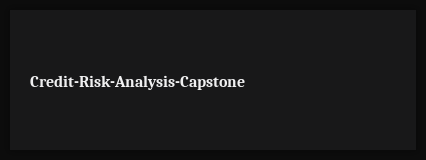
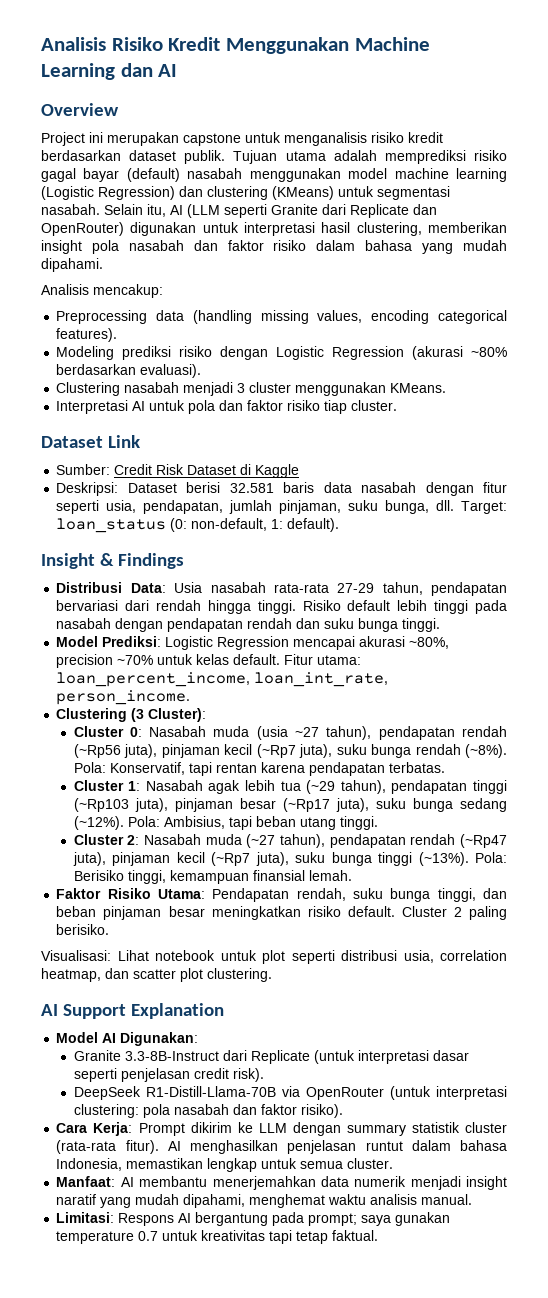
- Credit-Risk-Analysis-Capstone
+ Analisis Risiko Kredit Menggunakan Machine Learning dan AI
+ Overview
+ Project ini merupakan capstone untuk menganalisis risiko kredit berdasarkan dataset publik. Tujuan utama adalah memprediksi risiko gagal bayar (default) nasabah menggunakan model machine learning (Logistic Regression) dan clustering (KMeans) untuk segmentasi nasabah. Selain itu, AI (LLM seperti Granite dari Replicate dan OpenRouter) digunakan untuk interpretasi hasil clustering, memberikan insight pola nasabah dan faktor risiko dalam bahasa yang mudah dipahami.
+ Analisis mencakup:
+ Preprocessing data (handling missing values, encoding categorical features).
+ Modeling prediksi risiko dengan Logistic Regression (akurasi ~80% berdasarkan evaluasi).
+ Clustering nasabah menjadi 3 cluster menggunakan KMeans.
+ Interpretasi AI untuk pola dan faktor risiko tiap cluster.
+ Dataset Link
+ Sumber: Credit Risk Dataset di Kaggle
+ Deskripsi: Dataset berisi 32.581 baris data nasabah dengan fitur seperti usia, pendapatan, jumlah pinjaman, suku bunga, dll. Target: loan_status (0: non-default, 1: default).
+ Insight & Findings
+ Distribusi Data: Usia nasabah rata-rata 27-29 tahun, pendapatan bervariasi dari rendah hingga tinggi. Risiko default lebih tinggi pada nasabah dengan pendapatan rendah dan suku bunga tinggi.
+ Model Prediksi: Logistic Regression mencapai akurasi ~80%, precision ~70% untuk kelas default. Fitur utama: loan_percent_income, loan_int_rate, person_income.
+ Clustering (3 Cluster):
+ Cluster 0: Nasabah muda (usia ~27 tahun), pendapatan rendah (~Rp56 juta), pinjaman kecil (~Rp7 juta), suku bunga rendah (~8%). Pola: Konservatif, tapi rentan karena pendapatan terbatas.
+ Cluster 1: Nasabah agak lebih tua (~29 tahun), pendapatan tinggi (~Rp103 juta), pinjaman besar (~Rp17 juta), suku bunga sedang (~12%). Pola: Ambisius, tapi beban utang tinggi.
+ Cluster 2: Nasabah muda (~27 tahun), pendapatan rendah (~Rp47 juta), pinjaman kecil (~Rp7 juta), suku bunga tinggi (~13%). Pola: Berisiko tinggi, kemampuan finansial lemah.
+ Faktor Risiko Utama: Pendapatan rendah, suku bunga tinggi, dan beban pinjaman besar meningkatkan risiko default. Cluster 2 paling berisiko.
+ Visualisasi: Lihat notebook untuk plot seperti distribusi usia, correlation heatmap, dan scatter plot clustering.
+ AI Support Explanation
+ Model AI Digunakan:
+ Granite 3.3-8B-Instruct dari Replicate (untuk interpretasi dasar seperti penjelasan credit risk).
+ DeepSeek R1-Distill-Llama-70B via OpenRouter (untuk interpretasi clustering: pola nasabah dan faktor risiko).
+ Cara Kerja: Prompt dikirim ke LLM dengan summary statistik cluster (rata-rata fitur). AI menghasilkan penjelasan runtut dalam bahasa Indonesia, memastikan lengkap untuk semua cluster.
+ Manfaat: AI membantu menerjemahkan data numerik menjadi insight naratif yang mudah dipahami, menghemat waktu analisis manual.
+ Limitasi: Respons AI bergantung pada prompt; saya gunakan temperature 0.7 untuk kreativitas tapi tetap faktual.

